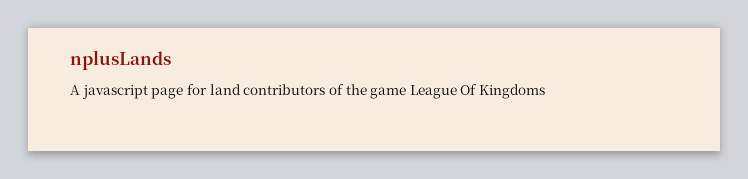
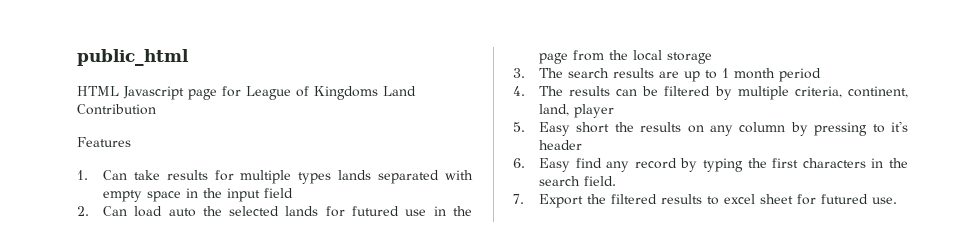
- nplusLands
- A javascript page for land contributors of the game League Of Kingdoms
+ public_html
+ HTML Javascript page for League of Kingdoms Land Contribution
+ Features
+ 1. Can take results for multiple types lands separated with empty space in the input field
+ 2. Can load auto the selected lands for futured use in the page from the local storage
+ 3. The search results are up to 1 month period
+ 4. The results can be filtered by multiple criteria, continent, land, player
+ 5. Easy short the results on any column by pressing to it's header
+ 6. Easy find any record by typing the first characters in the search field.
+ 7. Export the filtered results to excel sheet for futured use.

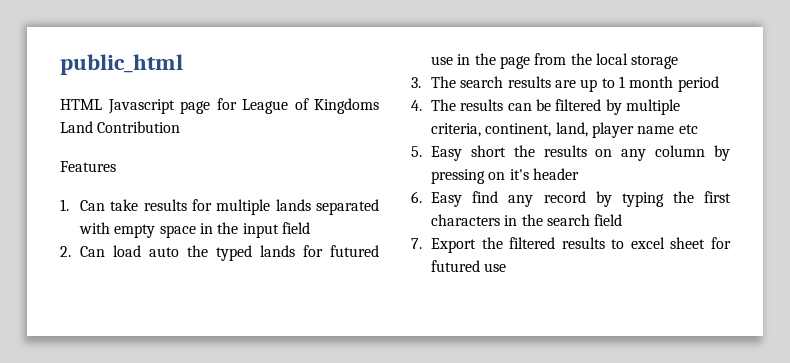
- 1. Can take results for multiple types lands separated with empty space in the input field
+ 1. Can take results for multiple lands separated with empty space in the input field
- 2. Can load auto the selected lands for futured use in the page from the local storage
+ 2. Can load auto the typed lands for futured use in the page from the local storage
- 4. The results can be filtered by multiple criteria, continent, land, player
+ 4. The results can be filtered by multiple criteria, continent, land, player name etc
- 5. Easy short the results on any column by pressing to it's header
+ 5. Easy short the results on any column by pressing on it's header
- 6. Easy find any record by typing the first characters in the search field.
+ 6. Easy find any record by typing the first characters in the search field
- 7. Export the filtered results to excel sheet for futured use.
+ 7. Export the filtered results to excel sheet for futured use

